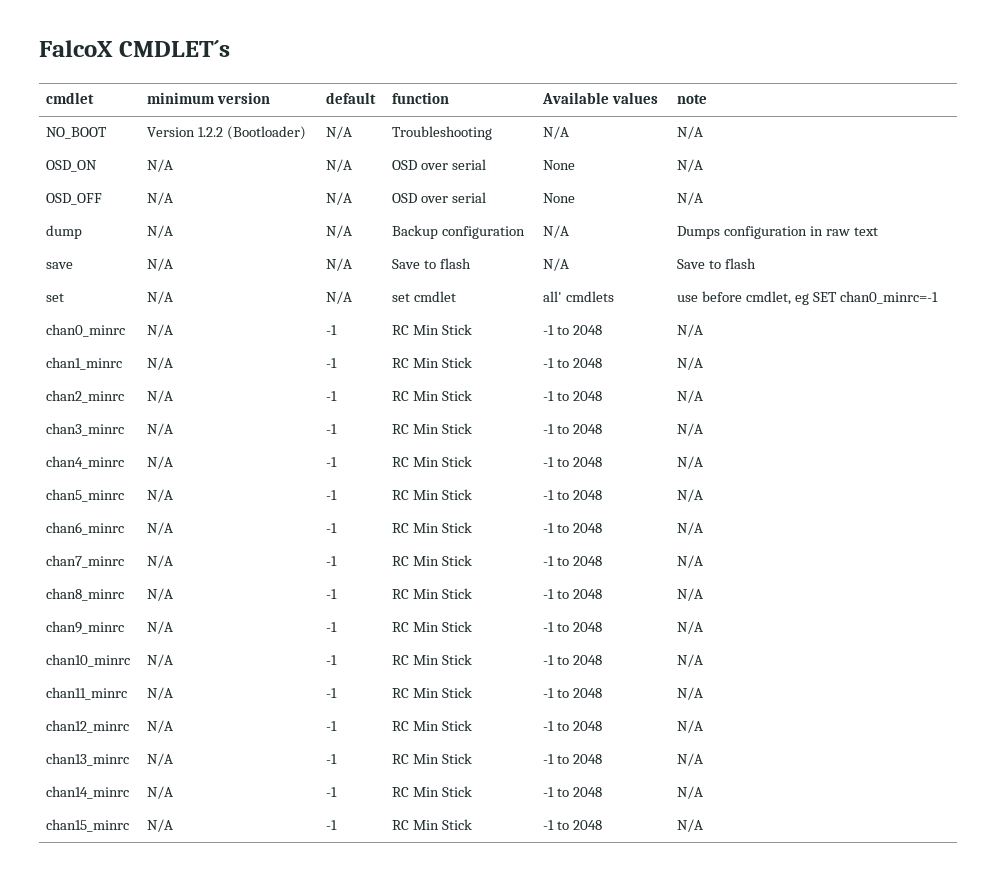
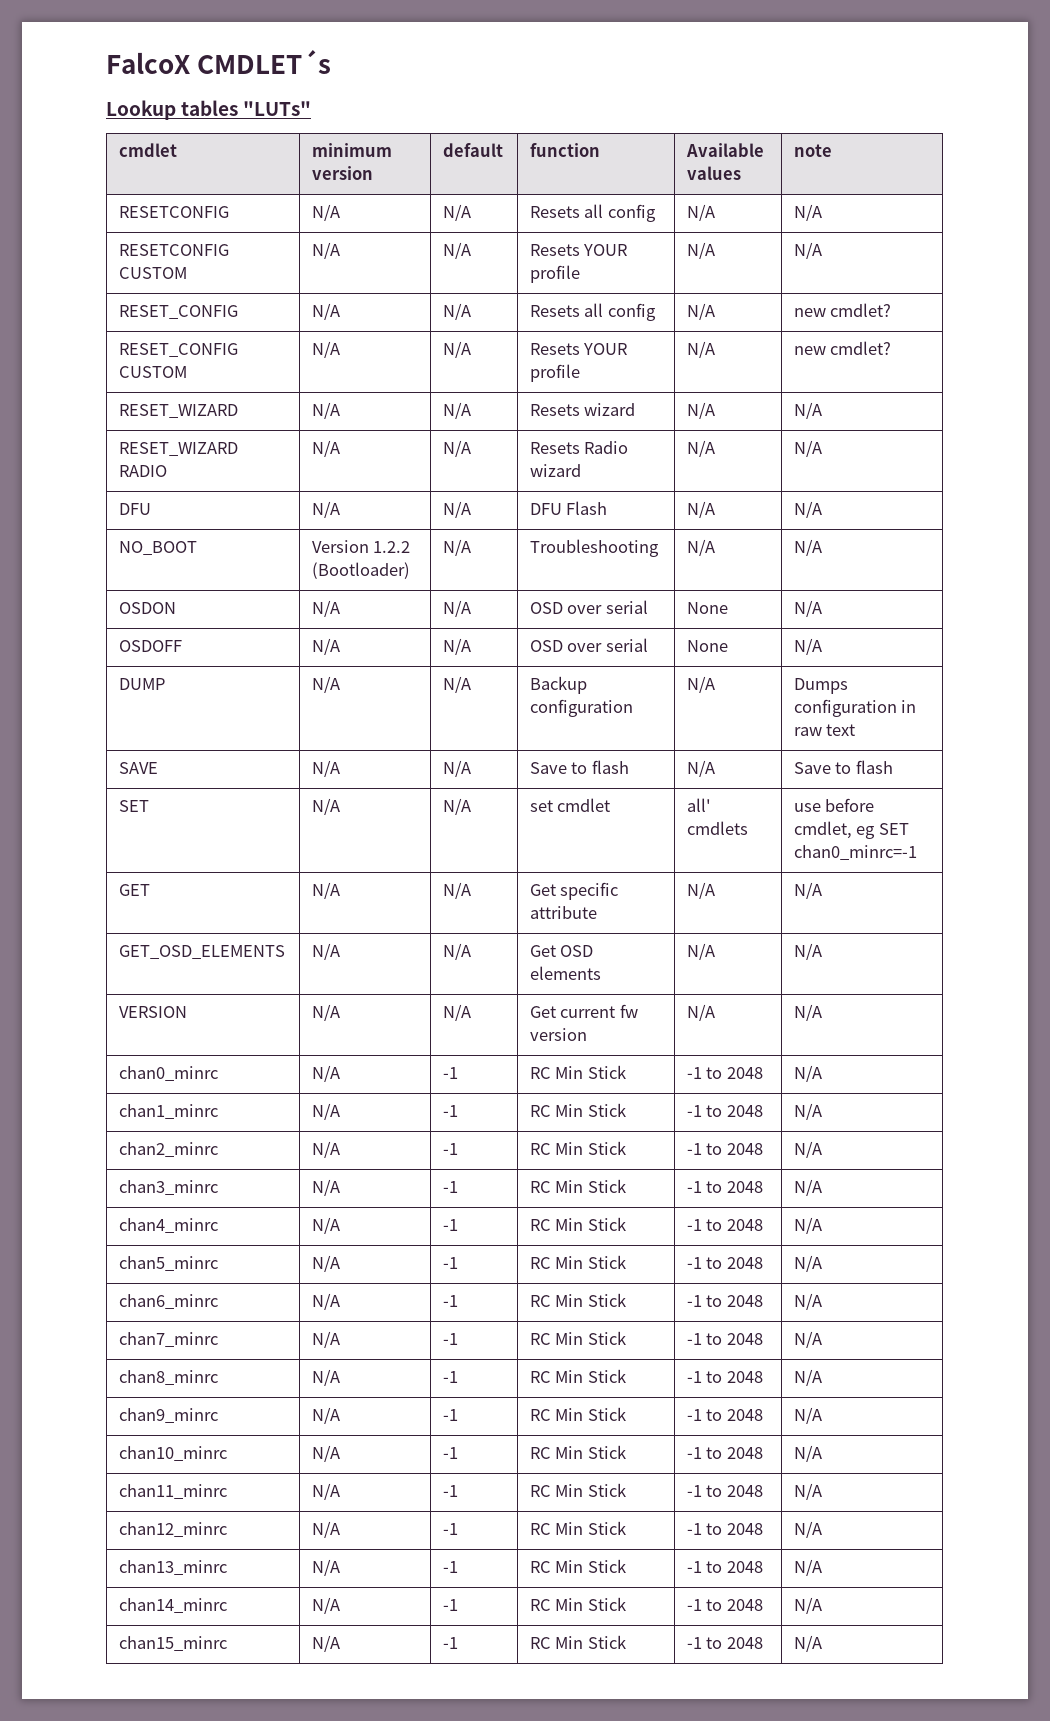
+ Lookup tables "LUTs"
+ RESETCONFIG | N/A | N/A | Resets all config | N/A | N/A
+ RESETCONFIG CUSTOM | N/A | N/A | Resets YOUR profile | N/A | N/A
+ RESET_CONFIG | N/A | N/A | Resets all config | N/A | new cmdlet?
+ RESET_CONFIG CUSTOM | N/A | N/A | Resets YOUR profile | N/A | new cmdlet?
+ RESET_WIZARD | N/A | N/A | Resets wizard | N/A | N/A
+ RESET_WIZARD RADIO | N/A | N/A | Resets Radio wizard | N/A | N/A
+ DFU | N/A | N/A | DFU Flash | N/A | N/A
- OSD_ON | N/A | N/A | OSD over serial | None | N/A
- OSD_OFF | N/A | N/A | OSD over serial | None | N/A
- dump | N/A | N/A | Backup configuration | N/A | Dumps configuration in raw text
+ OSDON | N/A | N/A | OSD over serial | None | N/A
+ OSDOFF | N/A | N/A | OSD over serial | None | N/A
+ DUMP | N/A | N/A | Backup configuration | N/A | Dumps configuration in raw text
- save | N/A | N/A | Save to flash | N/A | Save to flash
+ SAVE | N/A | N/A | Save to flash | N/A | Save to flash
- set | N/A | N/A | set cmdlet | all' cmdlets | use before cmdlet, eg SET chan0_minrc=-1
+ SET | N/A | N/A | set cmdlet | all' cmdlets | use before cmdlet, eg SET chan0_minrc=-1
+ GET | N/A | N/A | Get specific attribute | N/A | N/A
+ GET_OSD_ELEMENTS | N/A | N/A | Get OSD elements | N/A | N/A
+ VERSION | N/A | N/A | Get current fw version | N/A | N/A

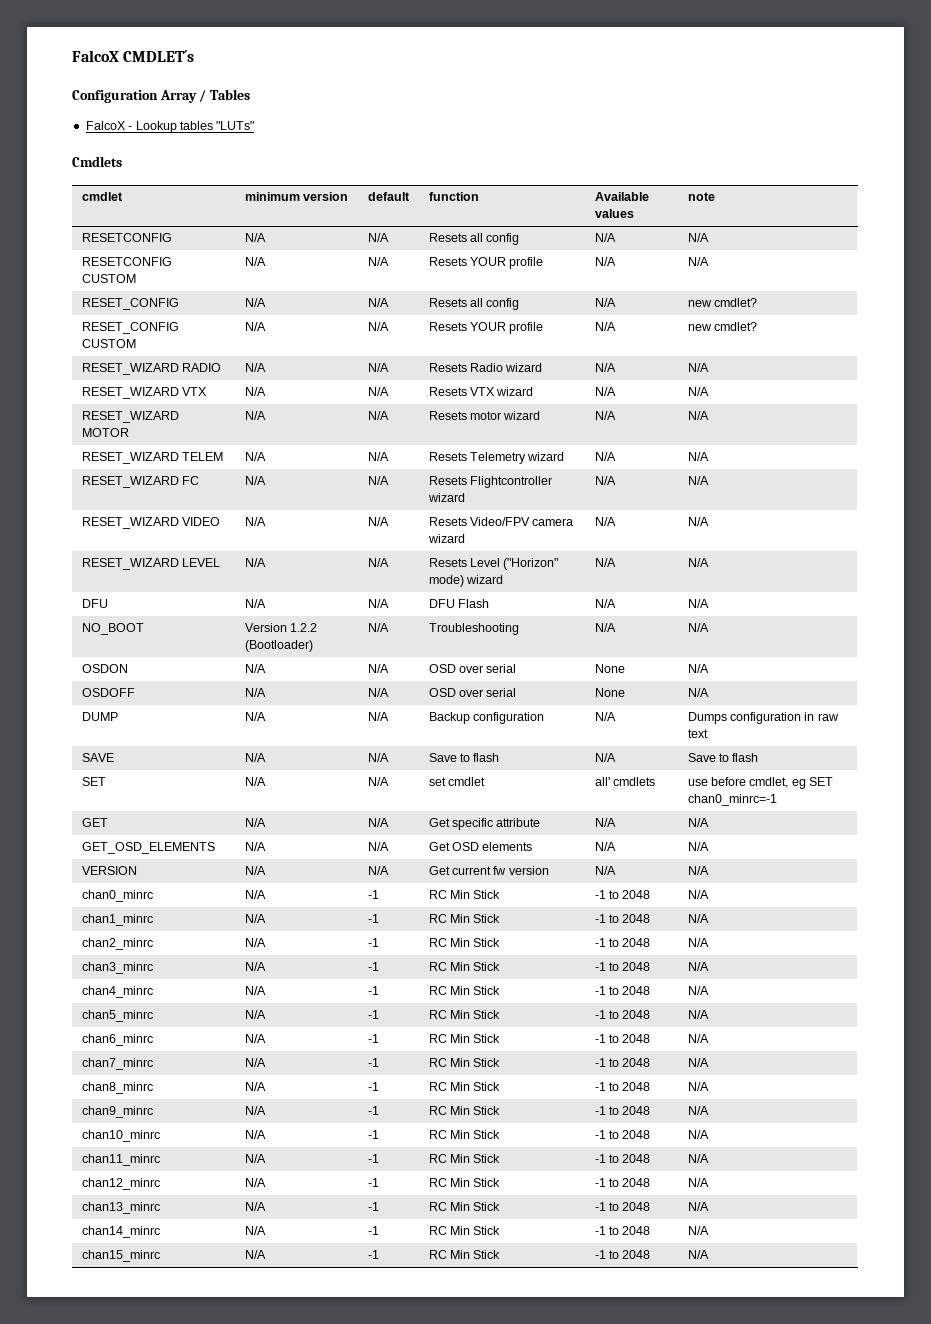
- Lookup tables "LUTs"
+ Configuration Array / Tables
+ FalcoX - Lookup tables "LUTs"
+ Cmdlets
- RESET_WIZARD | N/A | N/A | Resets wizard | N/A | N/A
+ RESET_WIZARD VTX | N/A | N/A | Resets VTX wizard | N/A | N/A
+ RESET_WIZARD MOTOR | N/A | N/A | Resets motor wizard | N/A | N/A
+ RESET_WIZARD TELEM | N/A | N/A | Resets Telemetry wizard | N/A | N/A
+ RESET_WIZARD FC | N/A | N/A | Resets Flightcontroller wizard | N/A | N/A
+ RESET_WIZARD VIDEO | N/A | N/A | Resets Video/FPV camera wizard | N/A | N/A
+ RESET_WIZARD LEVEL | N/A | N/A | Resets Level ("Horizon" mode) wizard | N/A | N/A

